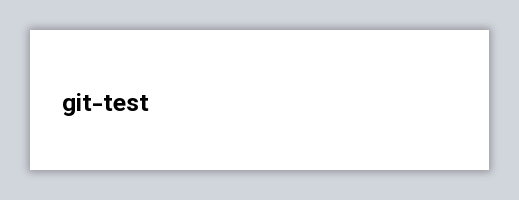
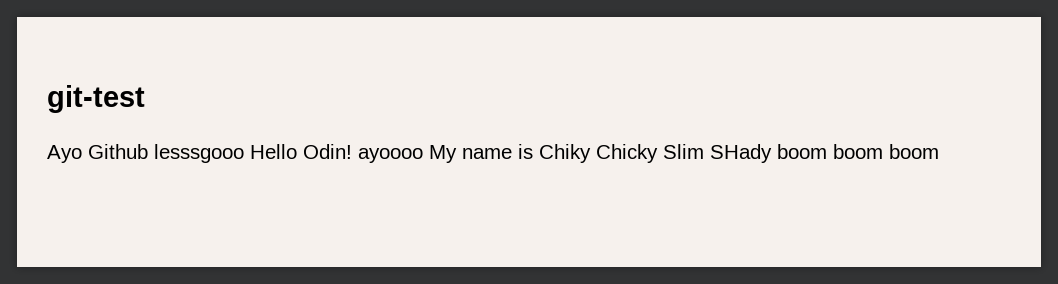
+ Ayo Github lesssgooo Hello Odin! ayoooo My name is Chiky Chicky Slim SHady boom boom boom

